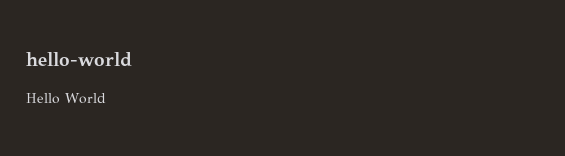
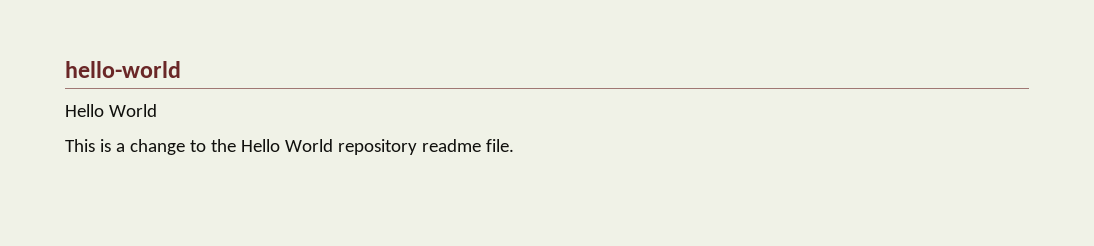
+ This is a change to the Hello World repository readme file.

